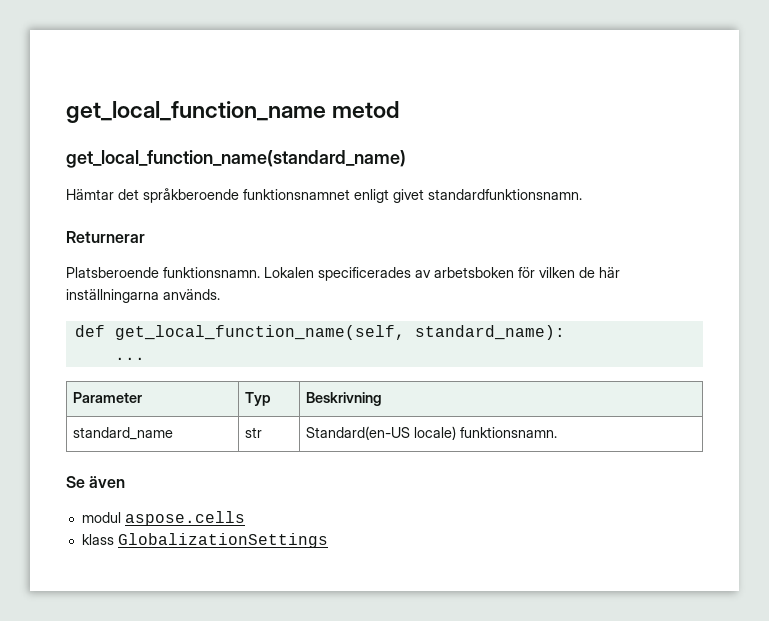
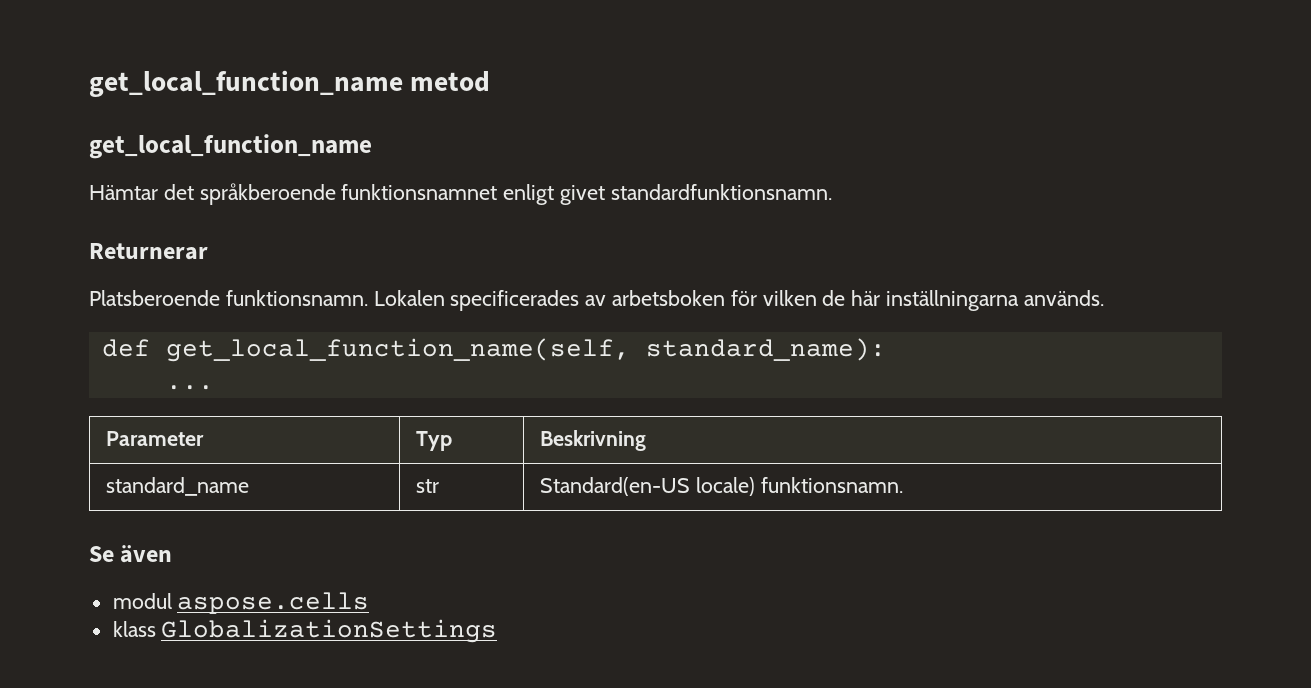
  get_local_function_name metod
- get_local_function_name(standard_name)
+ get_local_function_name

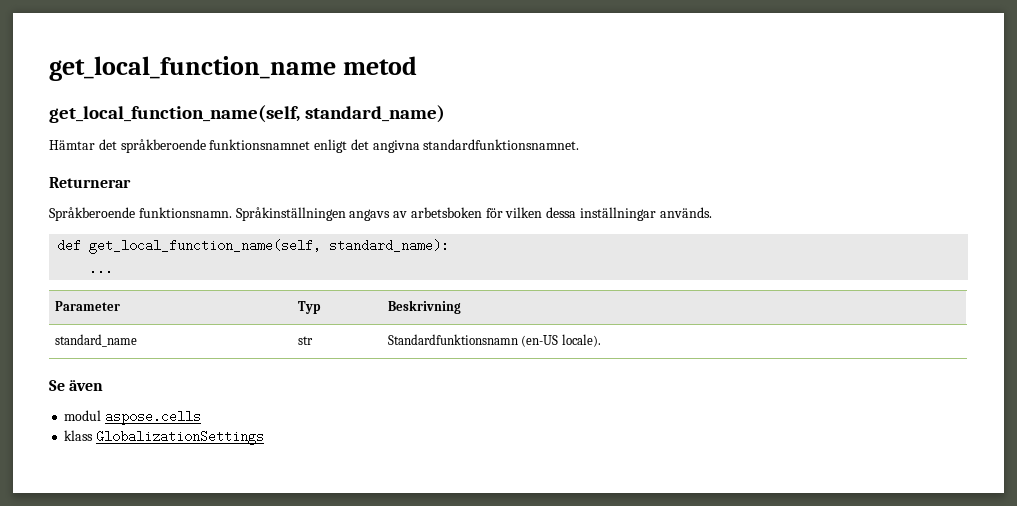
  get_local_function_name metod
- get_local_function_name
+ get_local_function_name(self, standard_name)
- Hämtar det språkberoende funktionsnamnet enligt givet standardfunktionsnamn.
+ Hämtar det språkberoende funktionsnamnet enligt det angivna standardfunktionsnamnet.
  Returnerar
- Platsberoende funktionsnamn. Lokalen specificerades av arbetsboken för vilken de här inställningarna används.
+ Språkberoende funktionsnamn. Språkinställningen angavs av arbetsboken för vilken dessa inställningar används.
- standard_name | str | Standard(en-US locale) funktionsnamn.
+ standard_name | str | Standardfunktionsnamn (en-US locale).

